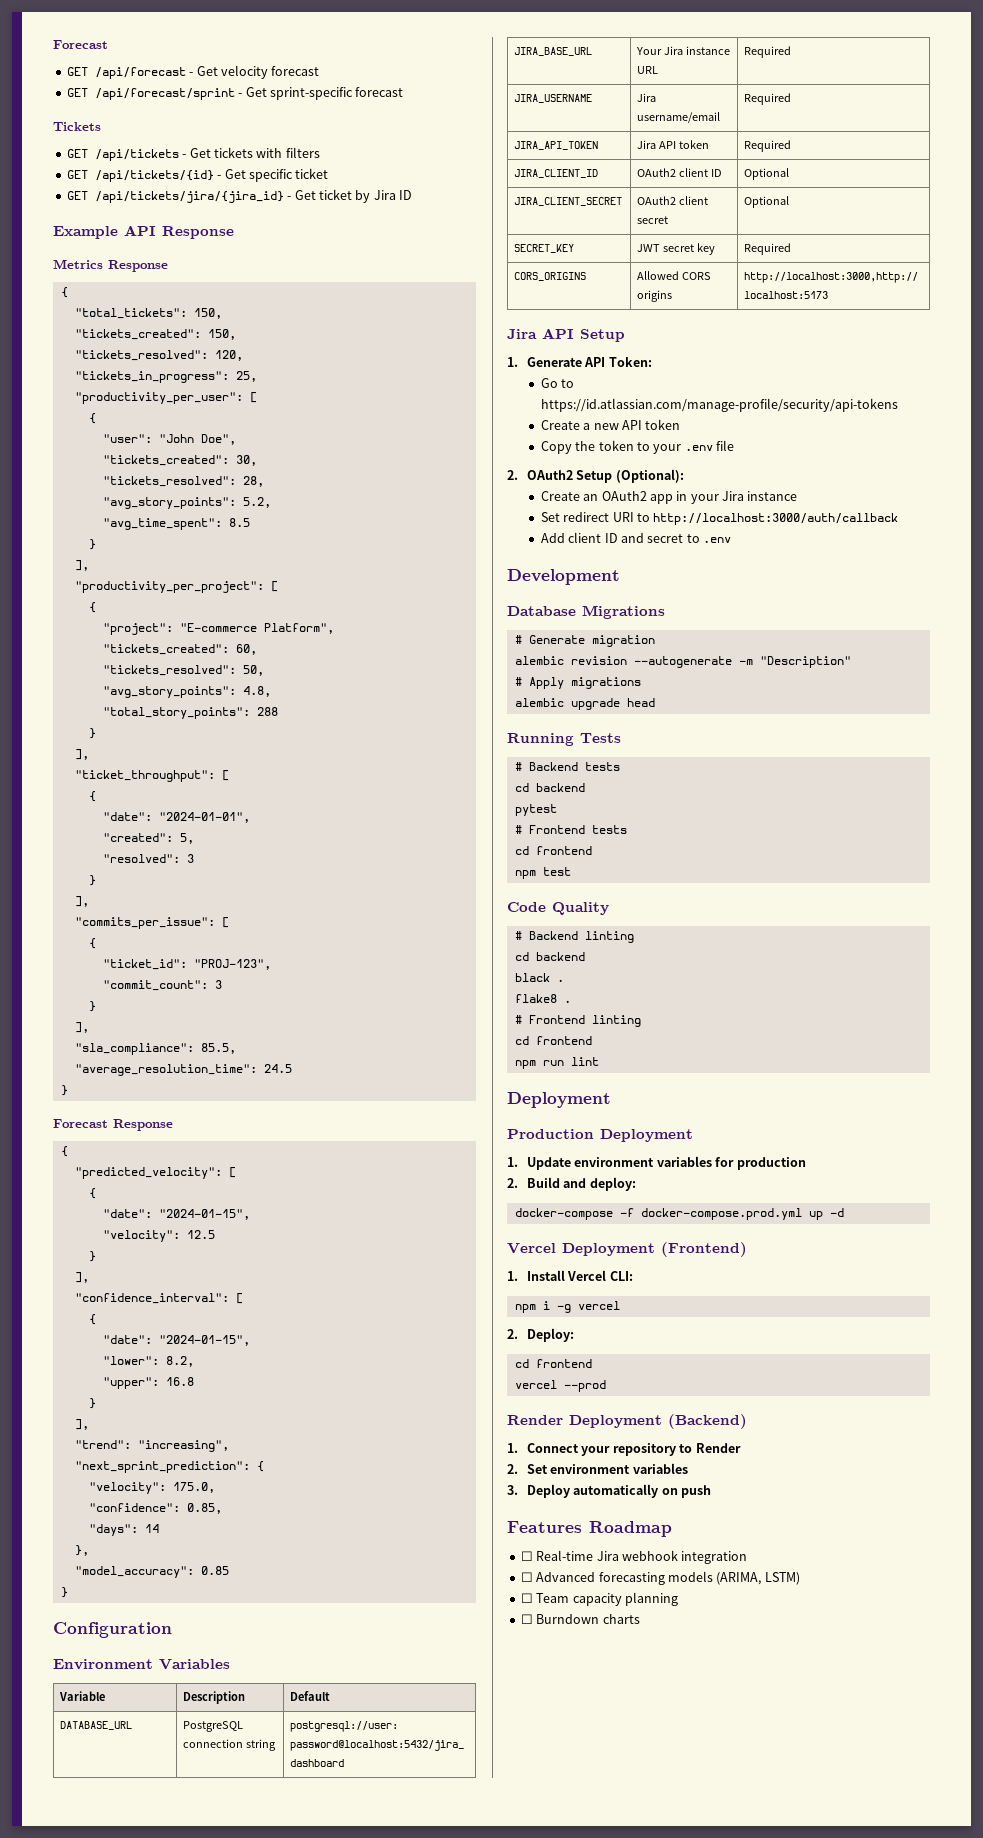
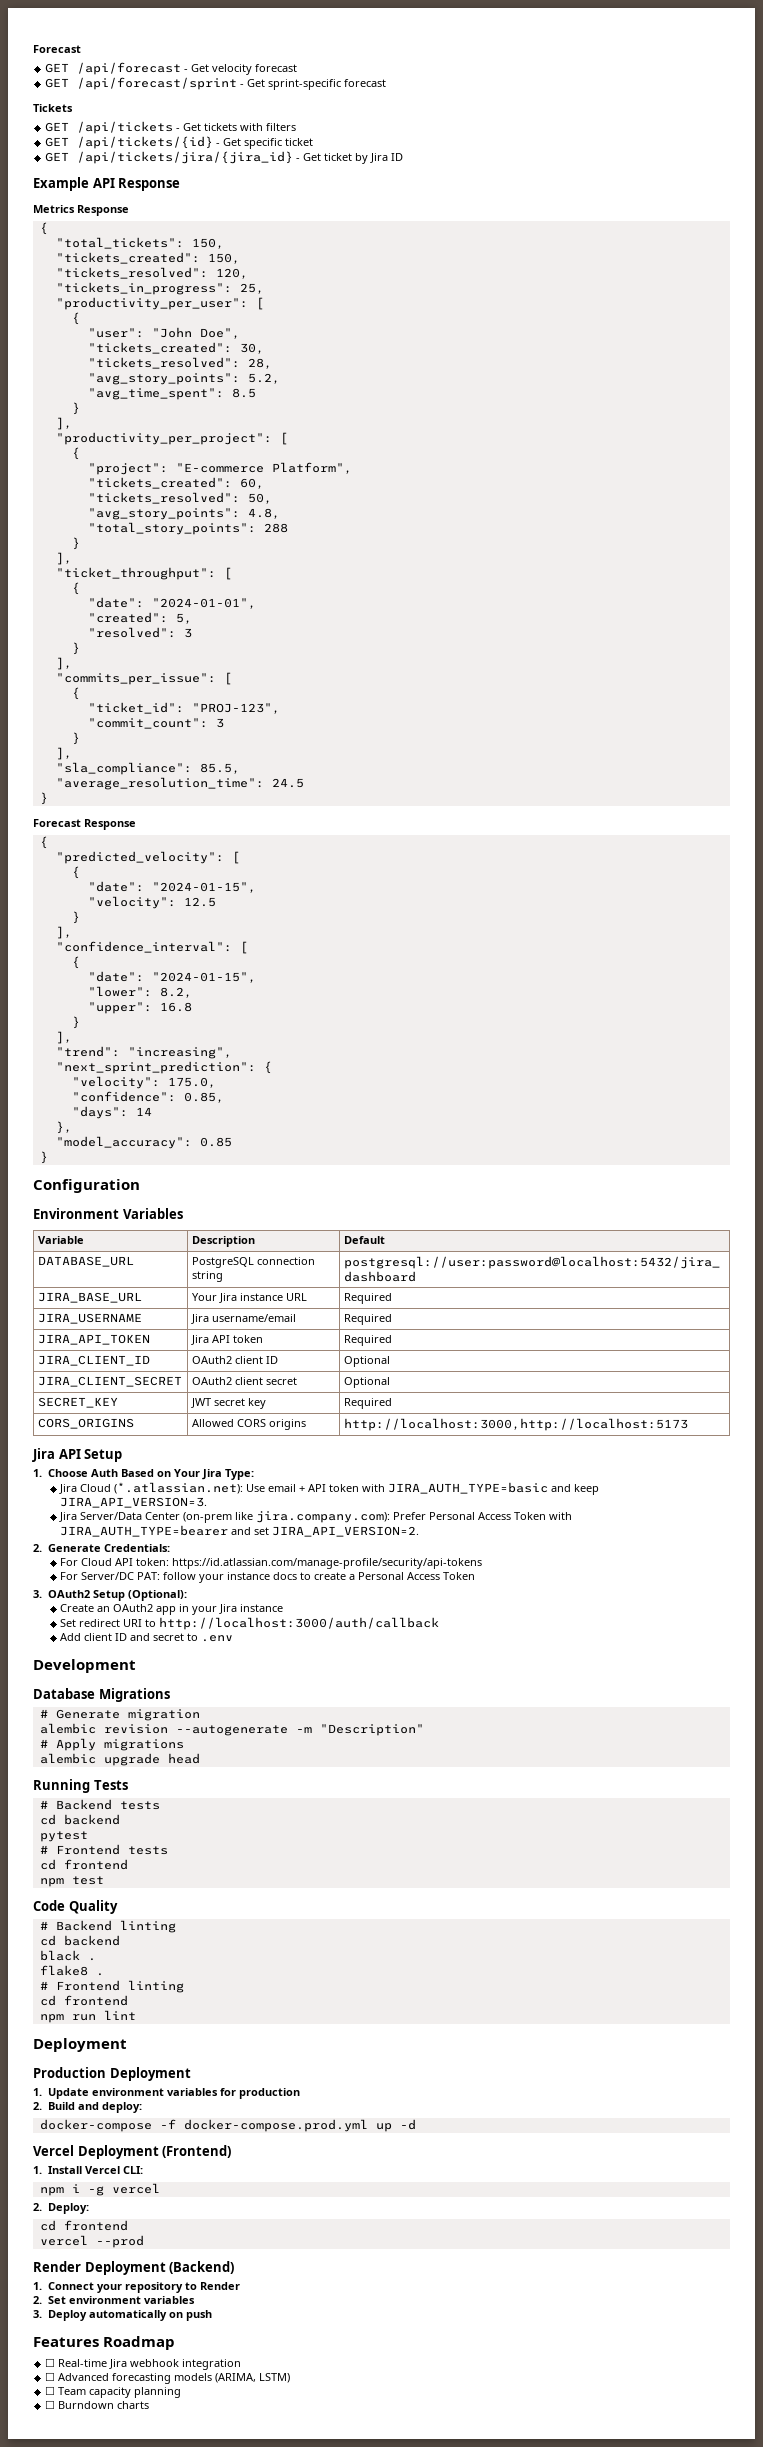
- 1. Generate API Token:
- Go to https://id.atlassian.com/manage-profile/security/api-tokens
- Create a new API token
- Copy the token to your .env file
- 2. OAuth2 Setup (Optional):
+ 1. Choose Auth Based on Your Jira Type:
+ Jira Cloud (*.atlassian.net): Use email + API token with JIRA_AUTH_TYPE=basic and keep JIRA_API_VERSION=3.
+ Jira Server/Data Center (on-prem like jira.company.com): Prefer Personal Access Token with JIRA_AUTH_TYPE=bearer and set JIRA_API_VERSION=2.
+ 2. Generate Credentials:
+ For Cloud API token: https://id.atlassian.com/manage-profile/security/api-tokens
+ For Server/DC PAT: follow your instance docs to create a Personal Access Token
+ 3. OAuth2 Setup (Optional):

